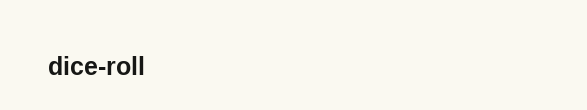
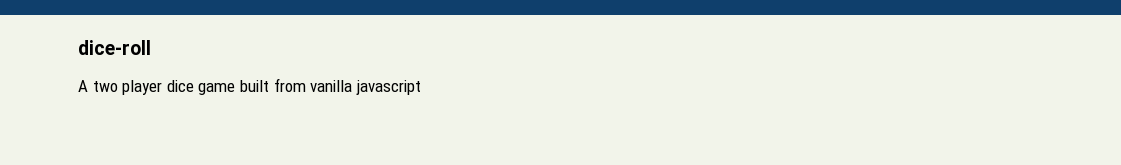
+ A two player dice game built from vanilla javascript

